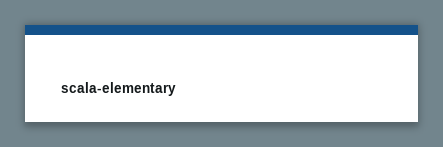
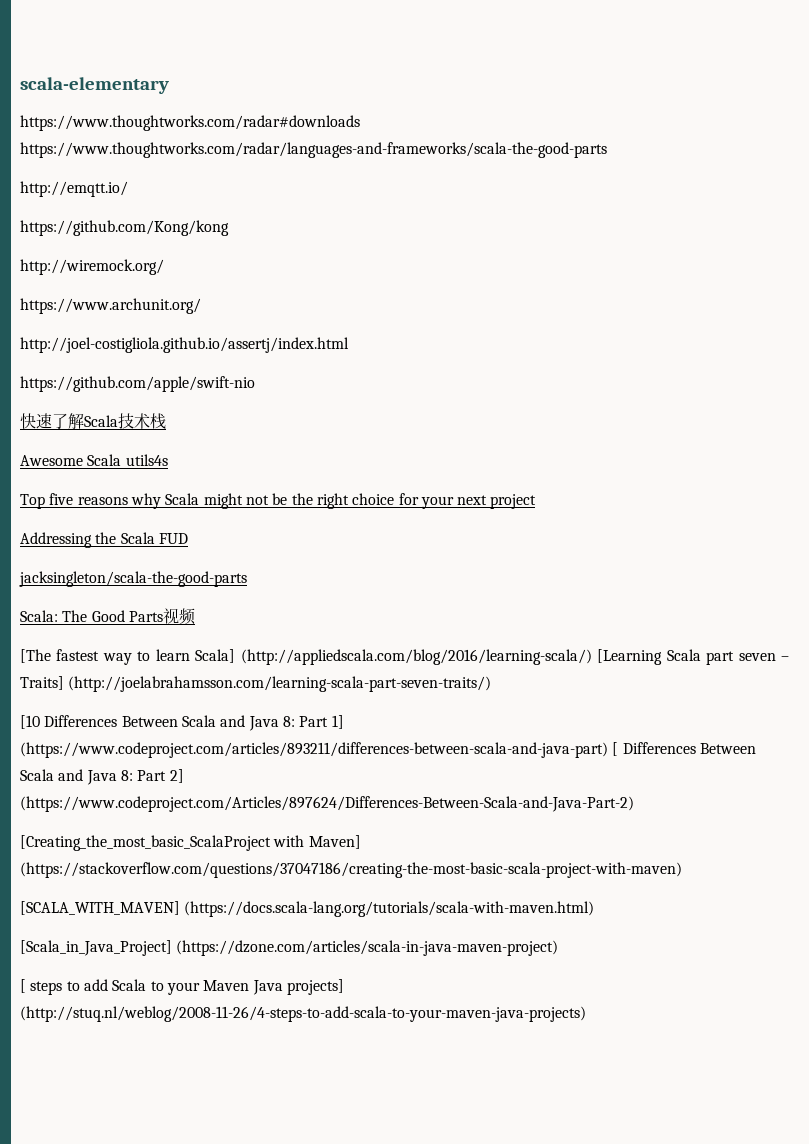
+ https://www.thoughtworks.com/radar#downloads https://www.thoughtworks.com/radar/languages-and-frameworks/scala-the-good-parts
+ http://emqtt.io/
+ https://github.com/Kong/kong
+ http://wiremock.org/
+ https://www.archunit.org/
+ http://joel-costigliola.github.io/assertj/index.html
+ https://github.com/apple/swift-nio
+ 快速了解Scala技术栈
+ Awesome Scala utils4s
+ Top five reasons why Scala might not be the right choice for your next project
+ Addressing the Scala FUD
+ jacksingleton/scala-the-good-parts
+ Scala: The Good Parts视频
+ [The fastest way to learn Scala] (http://appliedscala.com/blog/2016/learning-scala/) [Learning Scala part seven – Traits] (http://joelabrahamsson.com/learning-scala-part-seven-traits/)
+ [10 Differences Between Scala and Java 8: Part 1] (https://www.codeproject.com/articles/893211/differences-between-scala-and-java-part) [ Differences Between Scala and Java 8: Part 2] (https://www.codeproject.com/Articles/897624/Differences-Between-Scala-and-Java-Part-2)
+ [Creating_the_most_basic_ScalaProject with Maven] (https://stackoverflow.com/questions/37047186/creating-the-most-basic-scala-project-with-maven)
+ [SCALA_WITH_MAVEN] (https://docs.scala-lang.org/tutorials/scala-with-maven.html)
+ [Scala_in_Java_Project] (https://dzone.com/articles/scala-in-java-maven-project)
+ [ steps to add Scala to your Maven Java projects] (http://stuq.nl/weblog/2008-11-26/4-steps-to-add-scala-to-your-maven-java-projects)

